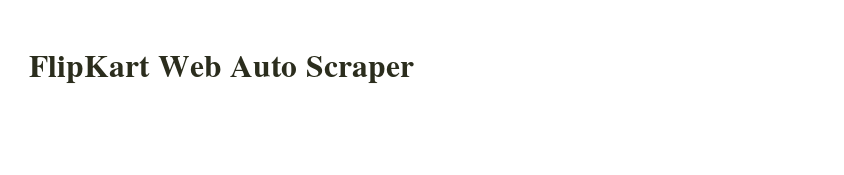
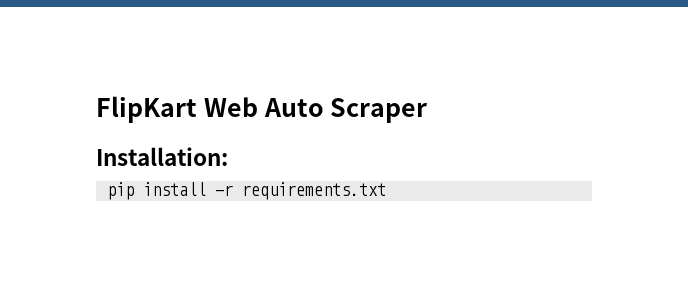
+ Installation:
+ pip install -r requirements.txt

